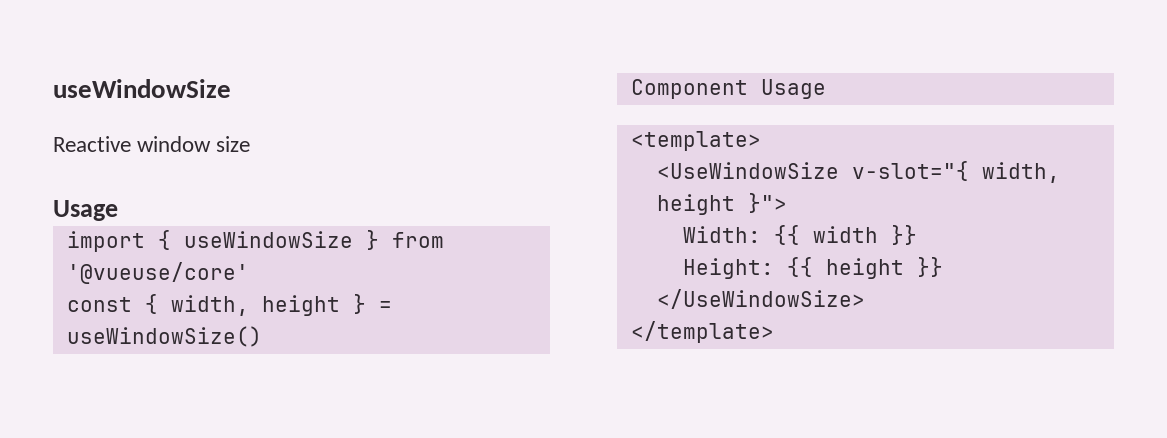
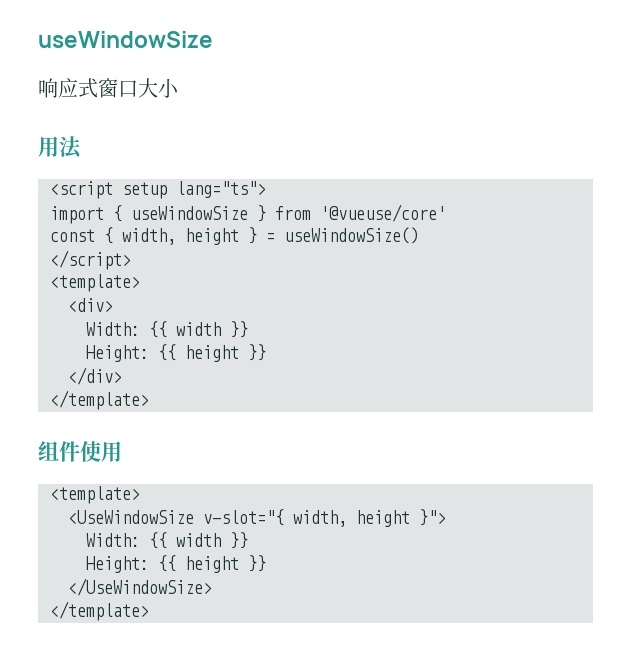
- Reactive window size
- Usage
+ 响应式窗口大小
+ 用法
+ <script setup lang="ts">
- Component Usage
+ </script>
+ <template>
+ <div>
+ Width: {{ width }}
+ Height: {{ height }}
+ </div>
+ </template>
+ 组件使用

